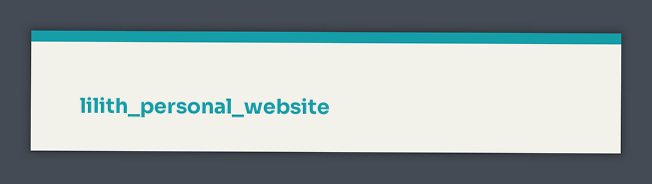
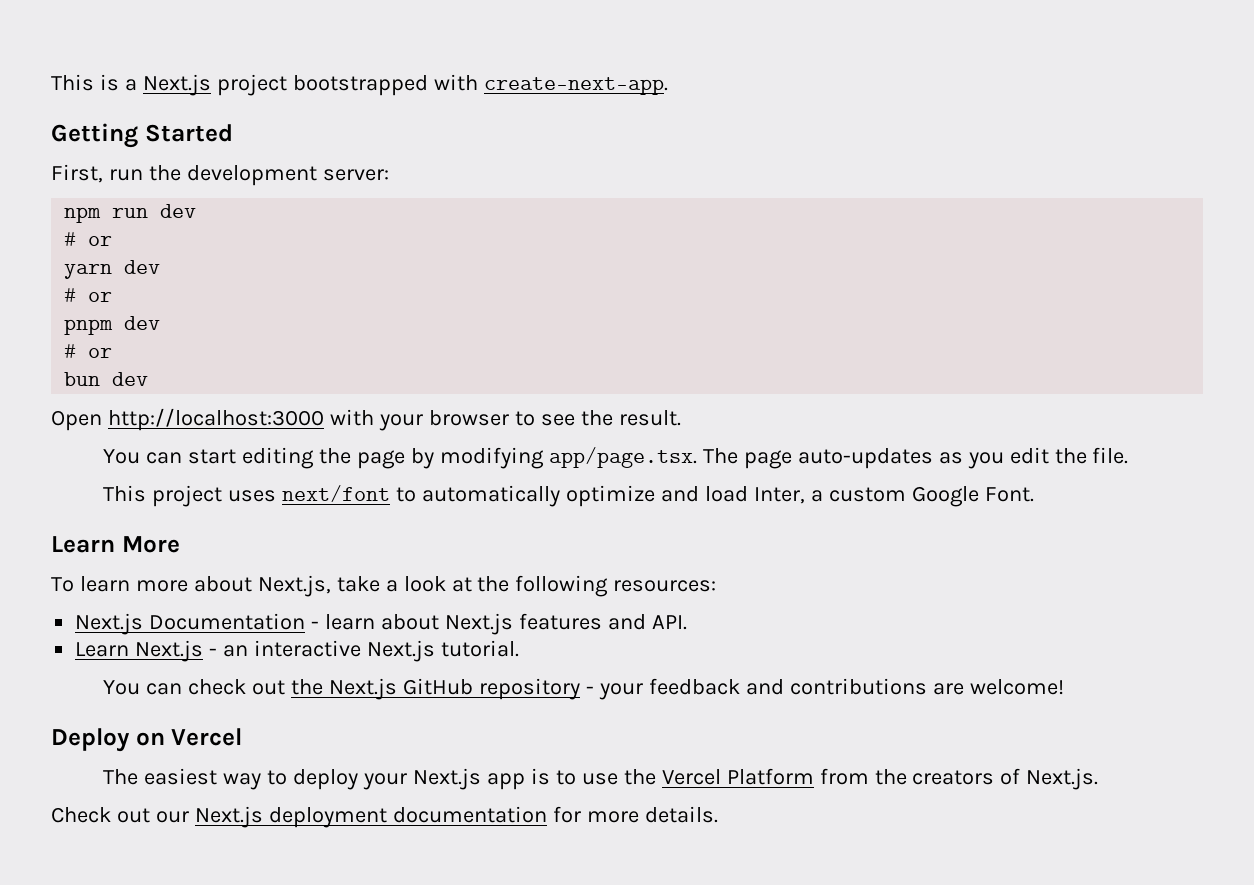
- lilith_personal_website
+ This is a Next.js project bootstrapped with create-next-app.
+ Getting Started
+ First, run the development server:
+ npm run dev
+ # or
+ yarn dev
+ # or
+ pnpm dev
+ # or
+ bun dev
+ Open http://localhost:3000 with your browser to see the result.
+ You can start editing the page by modifying app/page.tsx. The page auto-updates as you edit the file.
+ This project uses next/font to automatically optimize and load Inter, a custom Google Font.
+ Learn More
+ To learn more about Next.js, take a look at the following resources:
+ Next.js Documentation - learn about Next.js features and API.
+ Learn Next.js - an interactive Next.js tutorial.
+ You can check out the Next.js GitHub repository - your feedback and contributions are welcome!
+ Deploy on Vercel
+ The easiest way to deploy your Next.js app is to use the Vercel Platform from the creators of Next.js.
+ Check out our Next.js deployment documentation for more details.

